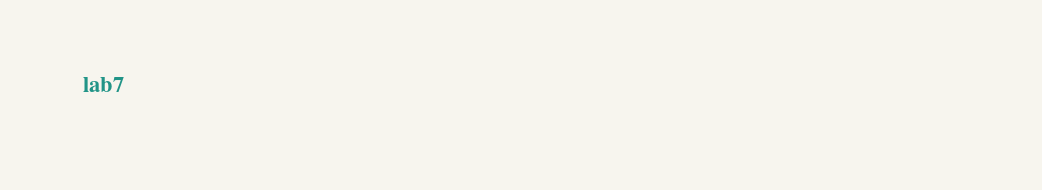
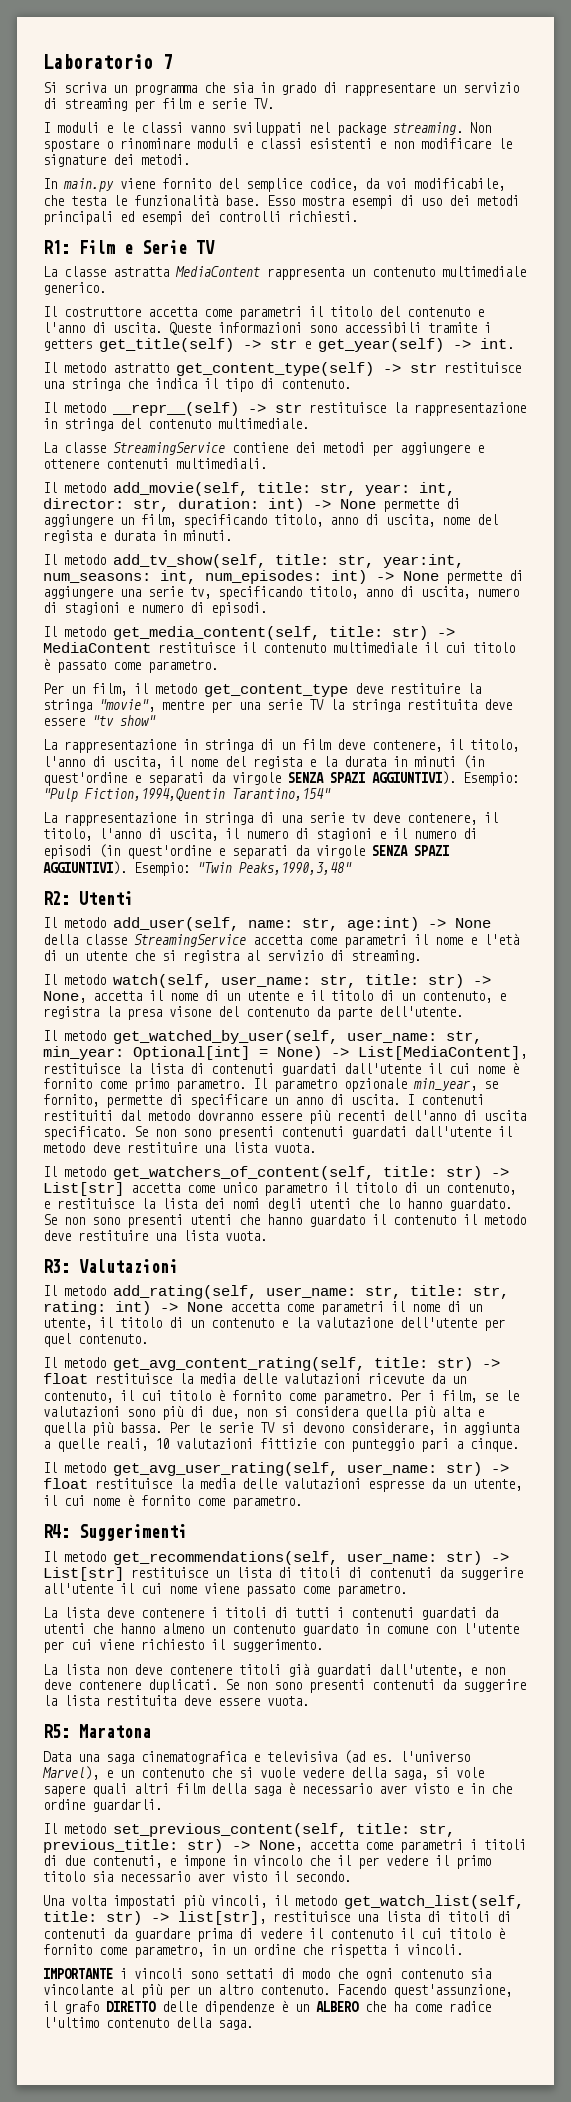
- lab7
+ Laboratorio 7
+ Si scriva un programma che sia in grado di rappresentare un servizio di streaming per film e serie TV.
+ I moduli e le classi vanno sviluppati nel package streaming. Non spostare o rinominare moduli e classi esistenti e non modificare le signature dei metodi.
+ In main.py viene fornito del semplice codice, da voi modificabile, che testa le funzionalità base. Esso mostra esempi di uso dei metodi principali ed esempi dei controlli richiesti.
+ R1: Film e Serie TV
+ La classe astratta MediaContent rappresenta un contenuto multimediale generico.
+ Il costruttore accetta come parametri il titolo del contenuto e l'anno di uscita. Queste informazioni sono accessibili tramite i getters get_title(self) -> str e get_year(self) -> int.
+ Il metodo astratto get_content_type(self) -> str restituisce una stringa che indica il tipo di contenuto.
+ Il metodo __repr__(self) -> str restituisce la rappresentazione in stringa del contenuto multimediale.
+ La classe StreamingService contiene dei metodi per aggiungere e ottenere contenuti multimediali.
+ Il metodo add_movie(self, title: str, year: int, director: str, duration: int) -> None permette di aggiungere un film, specificando titolo, anno di uscita, nome del regista e durata in minuti.
+ Il metodo add_tv_show(self, title: str, year:int, num_seasons: int, num_episodes: int) -> None permette di aggiungere una serie tv, specificando titolo, anno di uscita, numero di stagioni e numero di episodi.
+ Il metodo get_media_content(self, title: str) -> MediaContent restituisce il contenuto multimediale il cui titolo è passato come parametro.
+ Per un film, il metodo get_content_type deve restituire la stringa "movie", mentre per una serie TV la stringa restituita deve essere "tv show"
+ La rappresentazione in stringa di un film deve contenere, il titolo, l'anno di uscita, il nome del regista e la durata in minuti (in quest'ordine e separati da virgole SENZA SPAZI AGGIUNTIVI). Esempio: "Pulp Fiction,1994,Quentin Tarantino,154"
+ La rappresentazione in stringa di una serie tv deve contenere, il titolo, l'anno di uscita, il numero di stagioni e il numero di episodi (in quest'ordine e separati da virgole SENZA SPAZI AGGIUNTIVI). Esempio: "Twin Peaks,1990,3,48"
+ R2: Utenti
+ Il metodo add_user(self, name: str, age:int) -> None della classe StreamingService accetta come parametri il nome e l'età di un utente che si registra al servizio di streaming.
+ Il metodo watch(self, user_name: str, title: str) -> None, accetta il nome di un utente e il titolo di un contenuto, e registra la presa visone del contenuto da parte dell'utente.
+ Il metodo get_watched_by_user(self, user_name: str, min_year: Optional[int] = None) -> List[MediaContent], restituisce la lista di contenuti guardati dall'utente il cui nome è fornito come primo parametro. Il parametro opzionale min_year, se fornito, permette di specificare un anno di uscita. I contenuti restituiti dal metodo dovranno essere più recenti dell'anno di uscita specificato. Se non sono presenti contenuti guardati dall'utente il metodo deve restituire una lista vuota.
+ Il metodo get_watchers_of_content(self, title: str) -> List[str] accetta come unico parametro il titolo di un contenuto, e restituisce la lista dei nomi degli utenti che lo hanno guardato. Se non sono presenti utenti che hanno guardato il contenuto il metodo deve restituire una lista vuota.
+ R3: Valutazioni
+ Il metodo add_rating(self, user_name: str, title: str, rating: int) -> None accetta come parametri il nome di un utente, il titolo di un contenuto e la valutazione dell'utente per quel contenuto.
+ Il metodo get_avg_content_rating(self, title: str) -> float restituisce la media delle valutazioni ricevute da un contenuto, il cui titolo è fornito come parametro. Per i film, se le valutazioni sono più di due, non si considera quella più alta e quella più bassa. Per le serie TV si devono considerare, in aggiunta a quelle reali, 10 valutazioni fittizie con punteggio pari a cinque.
+ Il metodo get_avg_user_rating(self, user_name: str) -> float restituisce la media delle valutazioni espresse da un utente, il cui nome è fornito come parametro.
+ R4: Suggerimenti
+ Il metodo get_recommendations(self, user_name: str) -> List[str] restituisce un lista di titoli di contenuti da suggerire all'utente il cui nome viene passato come parametro.
+ La lista deve contenere i titoli di tutti i contenuti guardati da utenti che hanno almeno un contenuto guardato in comune con l'utente per cui viene richiesto il suggerimento.
+ La lista non deve contenere titoli già guardati dall'utente, e non deve contenere duplicati. Se non sono presenti contenuti da suggerire la lista restituita deve essere vuota.
+ R5: Maratona
+ Data una saga cinematografica e televisiva (ad es. l'universo Marvel), e un contenuto che si vuole vedere della saga, si vole sapere quali altri film della saga è necessario aver visto e in che ordine guardarli.
+ Il metodo set_previous_content(self, title: str, previous_title: str) -> None, accetta come parametri i titoli di due contenuti, e impone in vincolo che il per vedere il primo titolo sia necessario aver visto il secondo.
+ Una volta impostati più vincoli, il metodo get_watch_list(self, title: str) -> list[str], restituisce una lista di titoli di contenuti da guardare prima di vedere il contenuto il cui titolo è fornito come parametro, in un ordine che rispetta i vincoli.
+ IMPORTANTE i vincoli sono settati di modo che ogni contenuto sia vincolante al più per un altro contenuto. Facendo quest'assunzione, il grafo DIRETTO delle dipendenze è un ALBERO che ha come radice l'ultimo contenuto della saga.

